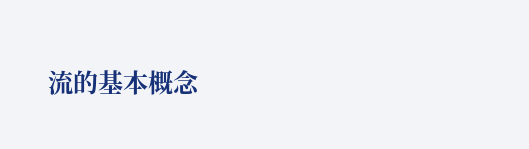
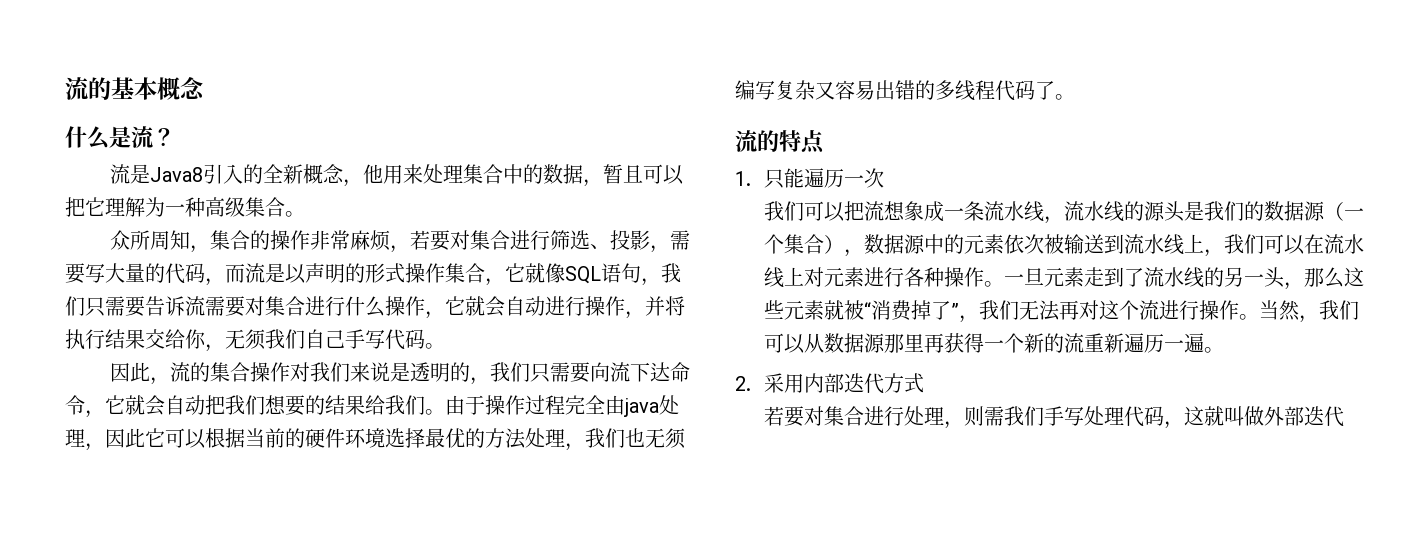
+ 什么是流？
+ 流是Java8引入的全新概念，他用来处理集合中的数据，暂且可以把它理解为一种高级集合。
+ 众所周知，集合的操作非常麻烦，若要对集合进行筛选、投影，需要写大量的代码，而流是以声明的形式操作集合，它就像SQL语句，我们只需要告诉流需要对集合进行什么操作，它就会自动进行操作，并将执行结果交给你，无须我们自己手写代码。
+ 因此，流的集合操作对我们来说是透明的，我们只需要向流下达命令，它就会自动把我们想要的结果给我们。由于操作过程完全由java处理，因此它可以根据当前的硬件环境选择最优的方法处理，我们也无须编写复杂又容易出错的多线程代码了。
+ 流的特点
+ 1.只能遍历一次
+ 我们可以把流想象成一条流水线，流水线的源头是我们的数据源（一个集合），数据源中的元素依次被输送到流水线上，我们可以在流水线上对元素进行各种操作。一旦元素走到了流水线的另一头，那么这些元素就被“消费掉了”，我们无法再对这个流进行操作。当然，我们可以从数据源那里再获得一个新的流重新遍历一遍。
+ 2.采用内部迭代方式
+ 若要对集合进行处理，则需我们手写处理代码，这就叫做外部迭代

